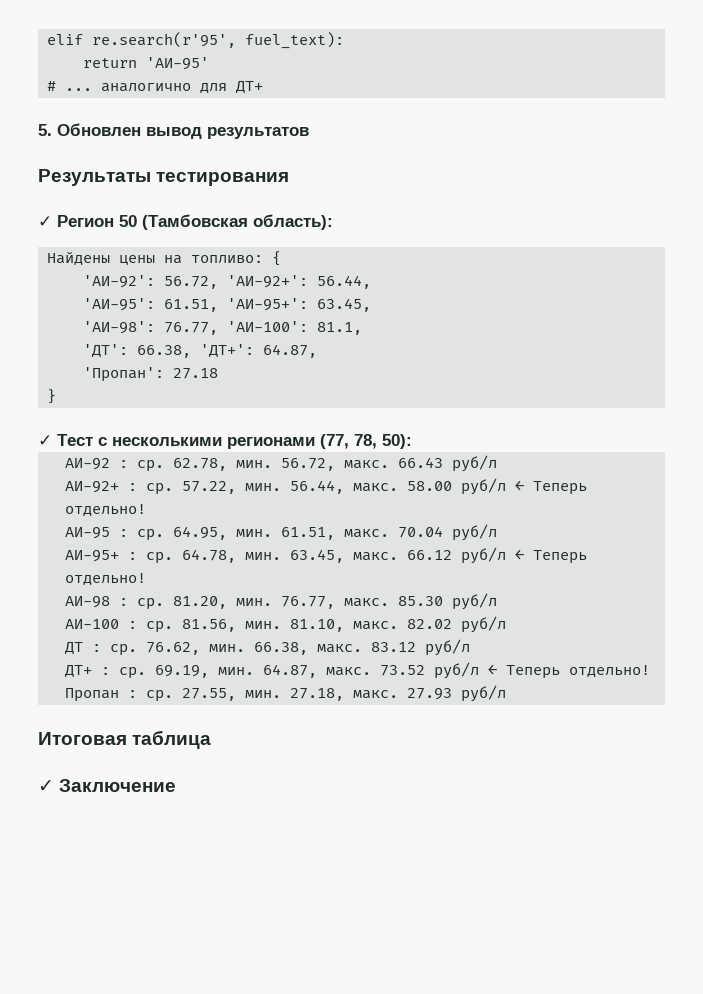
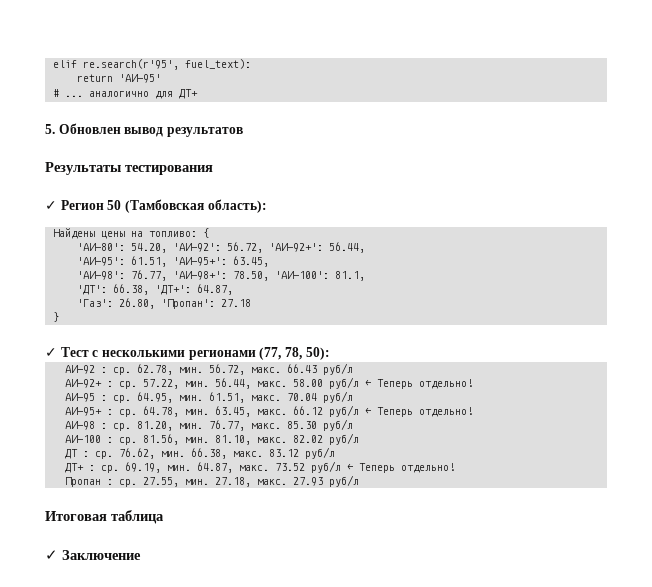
- 'АИ-92': 56.72, 'АИ-92+': 56.44,
+ 'АИ-80': 54.20, 'АИ-92': 56.72, 'АИ-92+': 56.44,
- 'АИ-98': 76.77, 'АИ-100': 81.1,
+ 'АИ-98': 76.77, 'АИ-98+': 78.50, 'АИ-100': 81.1,
- 'Пропан': 27.18
+ 'Газ': 26.80, 'Пропан': 27.18

